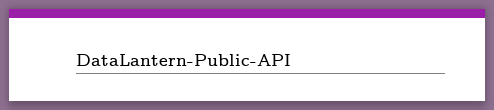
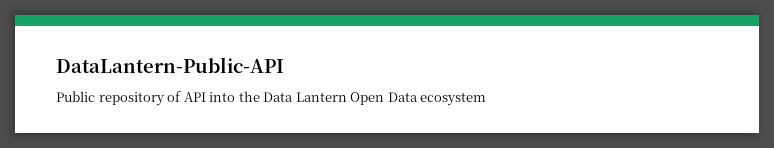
+ Public repository of API into the Data Lantern Open Data ecosystem

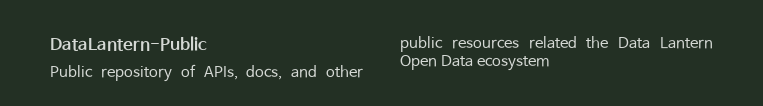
- DataLantern-Public-API
+ DataLantern-Public
- Public repository of API into the Data Lantern Open Data ecosystem
+ Public repository of APIs, docs, and other public resources related the Data Lantern Open Data ecosystem

